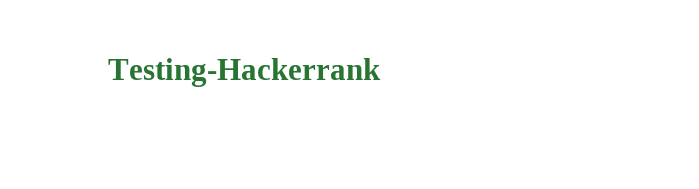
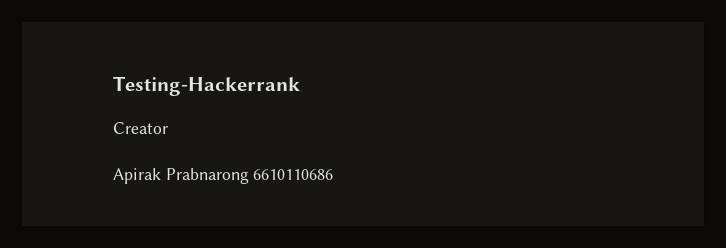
+ Creator
+ Apirak Prabnarong 6610110686

